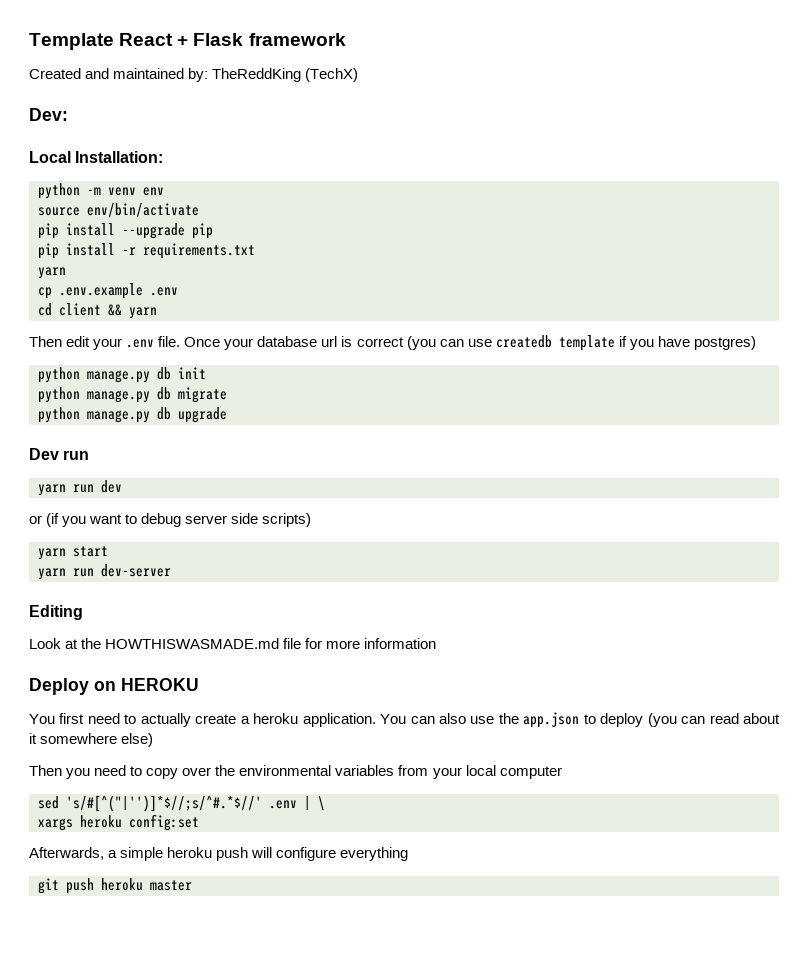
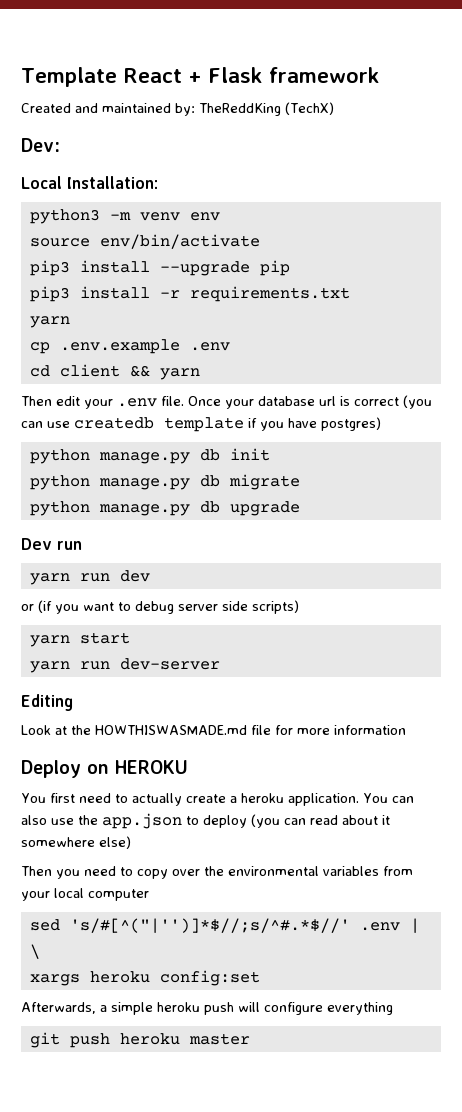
- python -m venv env
+ python3 -m venv env
- pip install --upgrade pip
+ pip3 install --upgrade pip
- pip install -r requirements.txt
+ pip3 install -r requirements.txt

